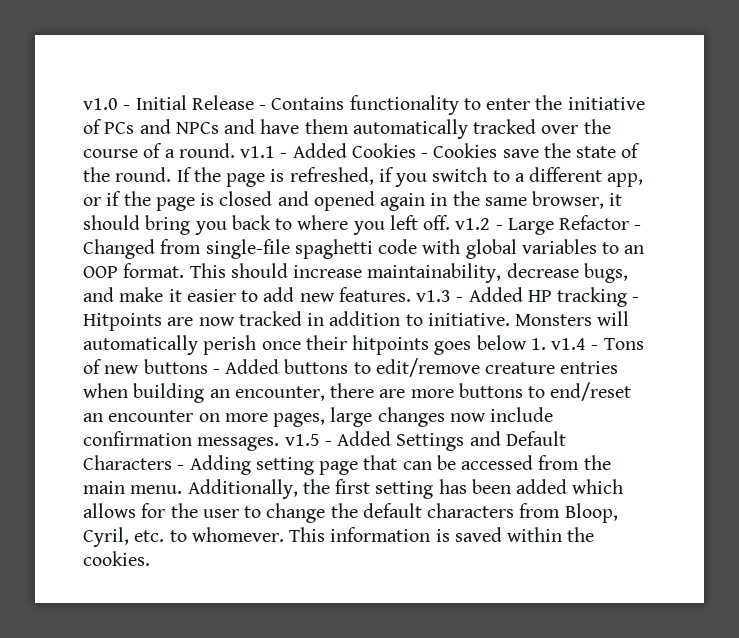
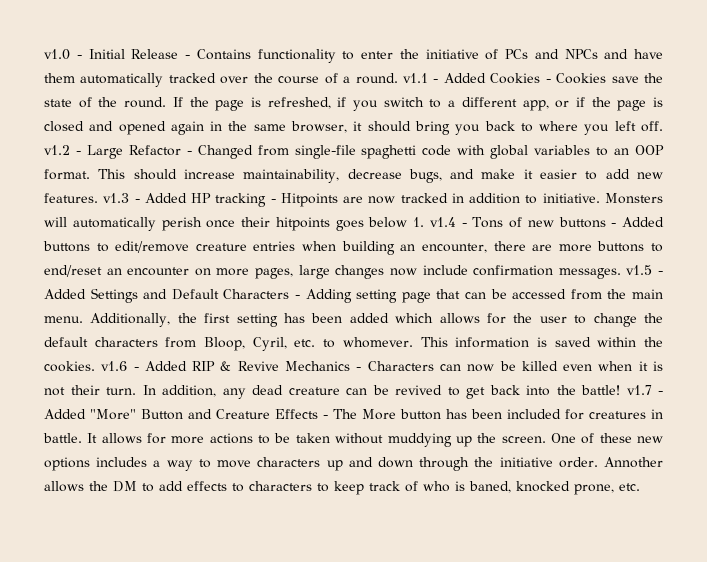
- This information is saved within the cookies.
+ This information is saved within the cookies. v1.6 - Added RIP & Revive Mechanics - Characters can now be killed even when it is not their turn. In addition, any dead creature can be revived to get back into the battle! v1.7 - Added "More" Button and Creature Effects - The More button has been included for creatures in battle. It allows for more actions to be taken without muddying up the screen. One of these new options includes a way to move characters up and down through the initiative order. Annother allows the DM to add effects to characters to keep track of who is baned, knocked prone, etc.

